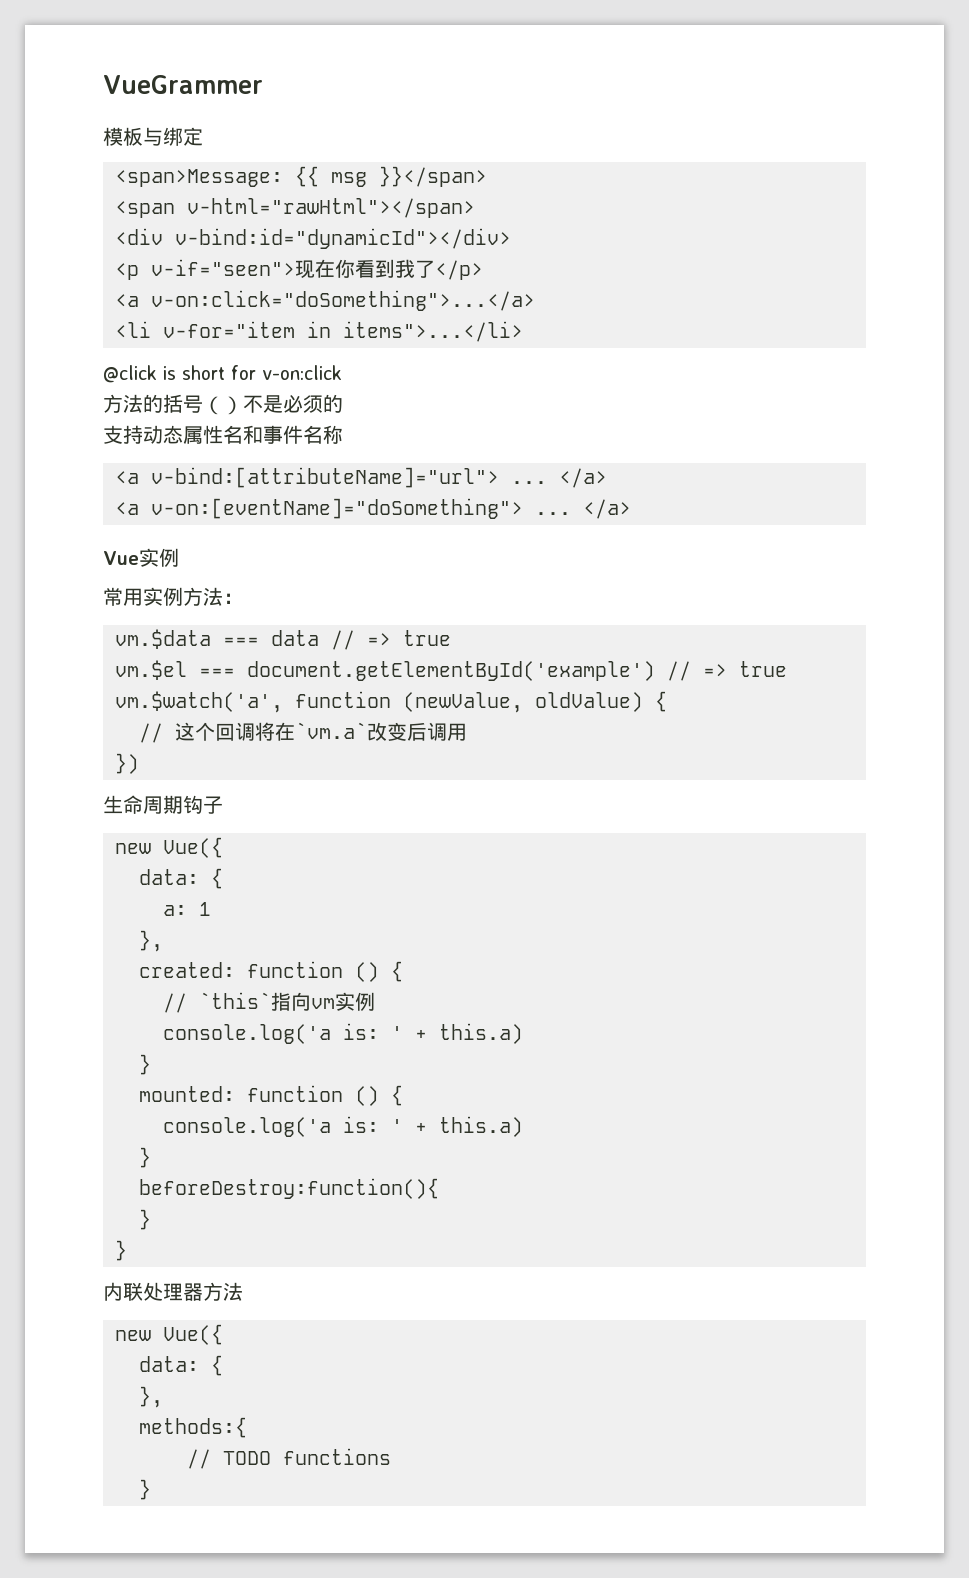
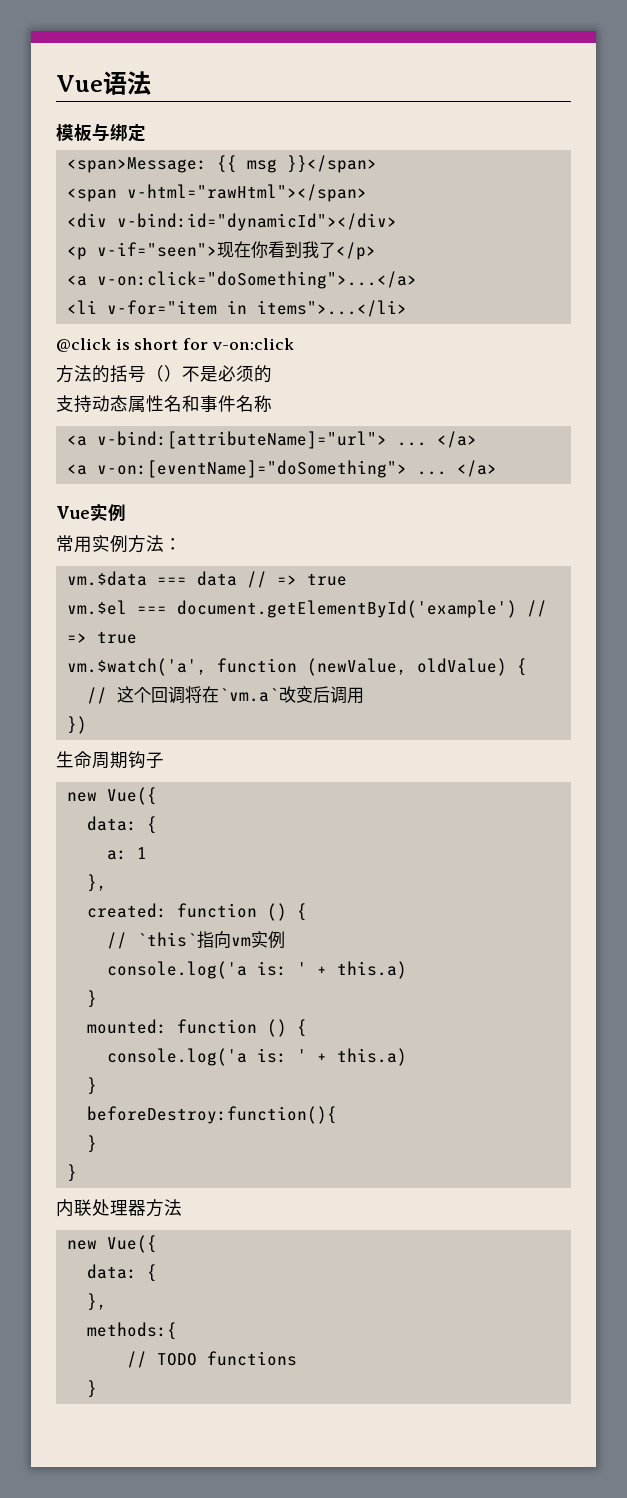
- VueGrammer
+ Vue语法

